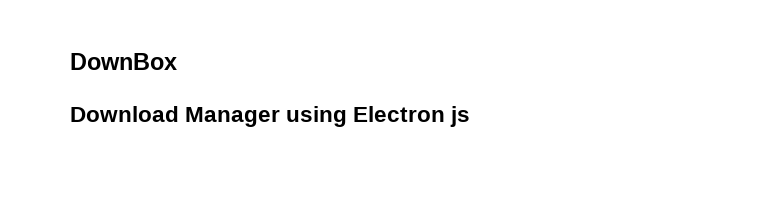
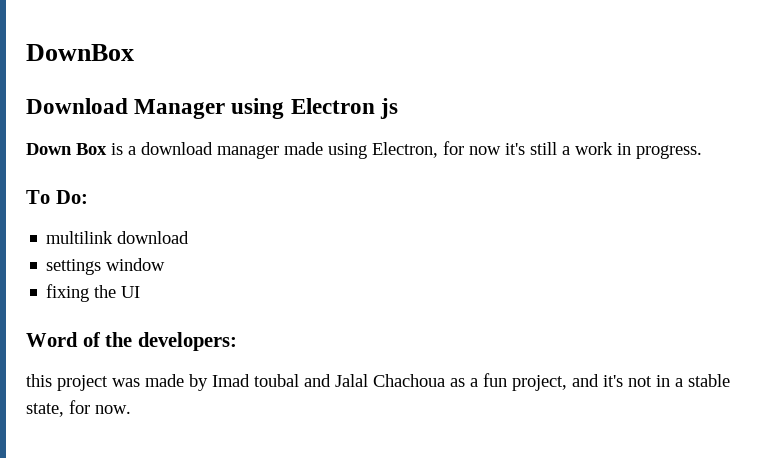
+ Down Box is a download manager made using Electron, for now it's still a work in progress.
+ To Do:
+ multilink download
+ settings window
+ fixing the UI
+ Word of the developers:
+ this project was made by Imad toubal and Jalal Chachoua as a fun project, and it's not in a stable state, for now.

